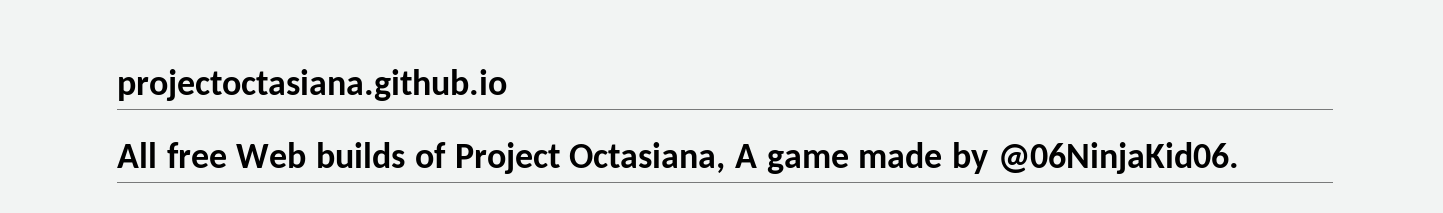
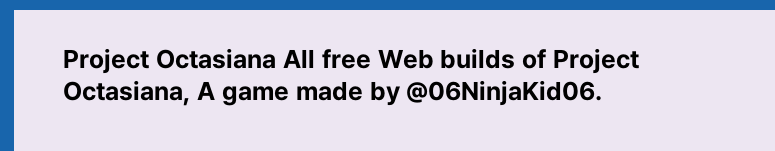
- projectoctasiana.github.io
- All free Web builds of Project Octasiana, A game made by @06NinjaKid06.
+ Project Octasiana All free Web builds of Project Octasiana, A game made by @06NinjaKid06.

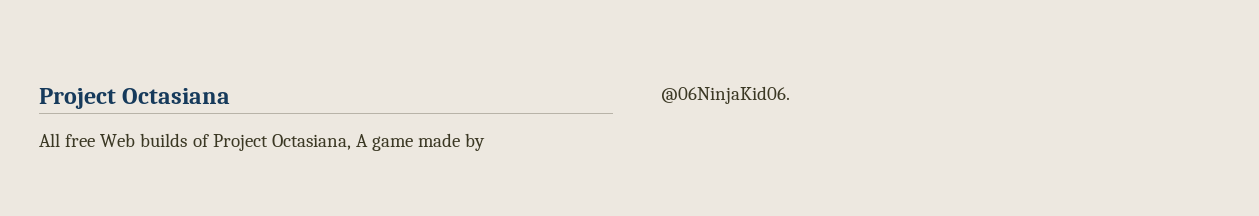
- Project Octasiana All free Web builds of Project Octasiana, A game made by @06NinjaKid06.
+ Project Octasiana
+ All free Web builds of Project Octasiana, A game made by @06NinjaKid06.

